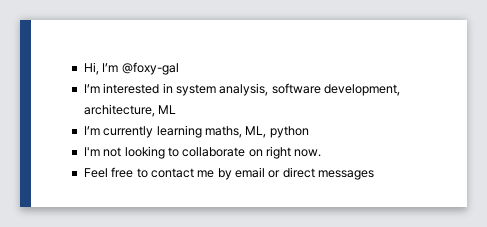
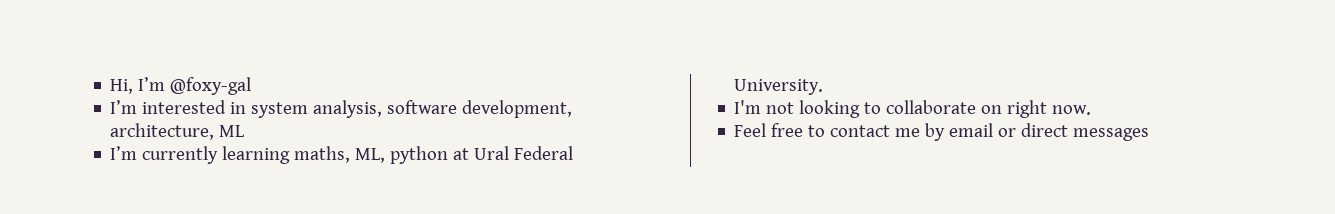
- I’m currently learning maths, ML, python
+ I’m currently learning maths, ML, python at Ural Federal University.

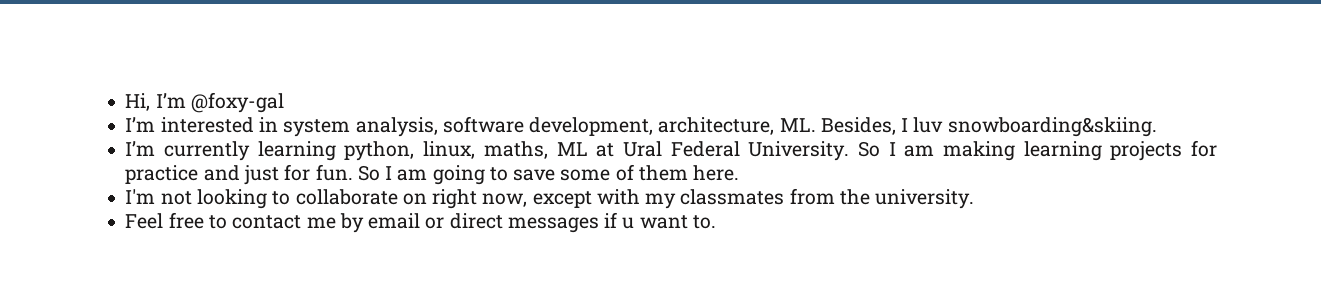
- I’m interested in system analysis, software development, architecture, ML
+ I’m interested in system analysis, software development, architecture, ML. Besides, I luv snowboarding&skiing.
- I’m currently learning maths, ML, python at Ural Federal University.
+ I’m currently learning python, linux, maths, ML at Ural Federal University. So I am making learning projects for practice and just for fun. So I am going to save some of them here.
- I'm not looking to collaborate on right now.
+ I'm not looking to collaborate on right now, except with my classmates from the university.
- Feel free to contact me by email or direct messages
+ Feel free to contact me by email or direct messages if u want to.

